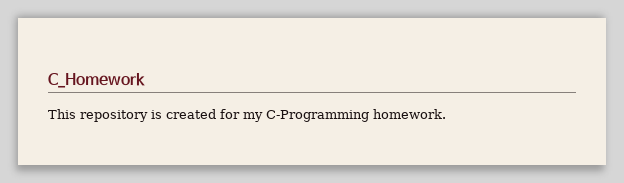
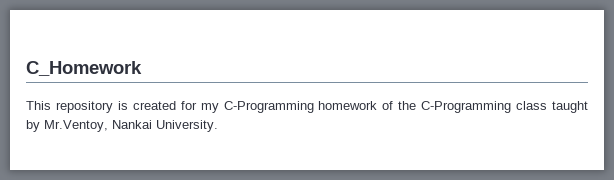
- This repository is created for my C-Programming homework.
+ This repository is created for my C-Programming homework of the C-Programming class taught by Mr.Ventoy, Nankai University.

